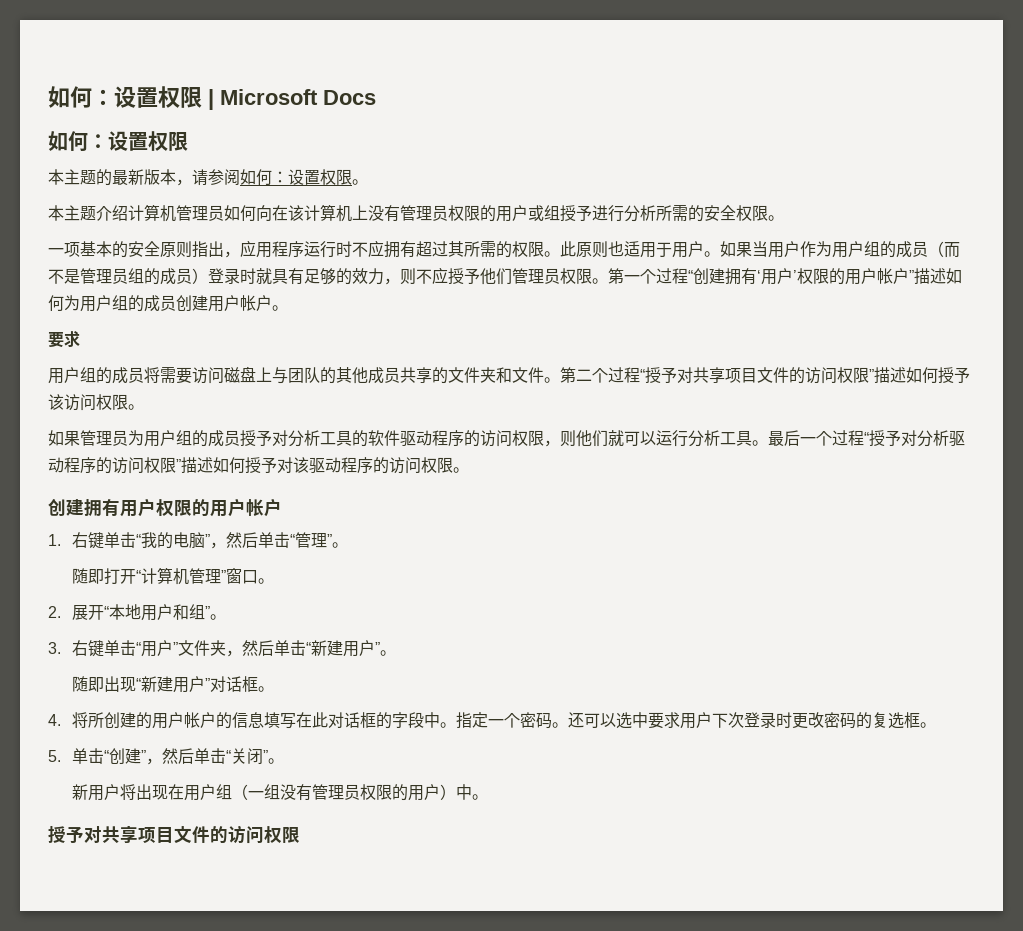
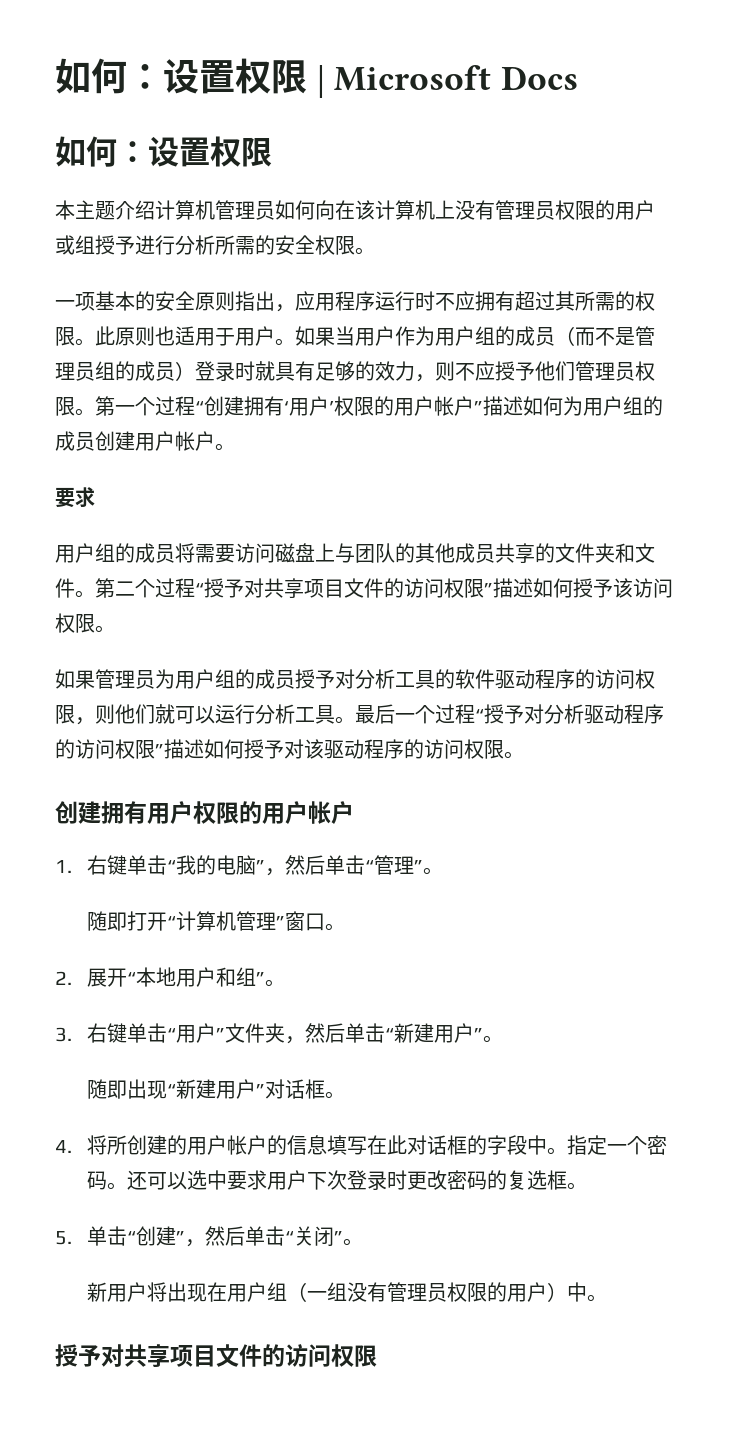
- 本主题的最新版本，请参阅如何：设置权限。

